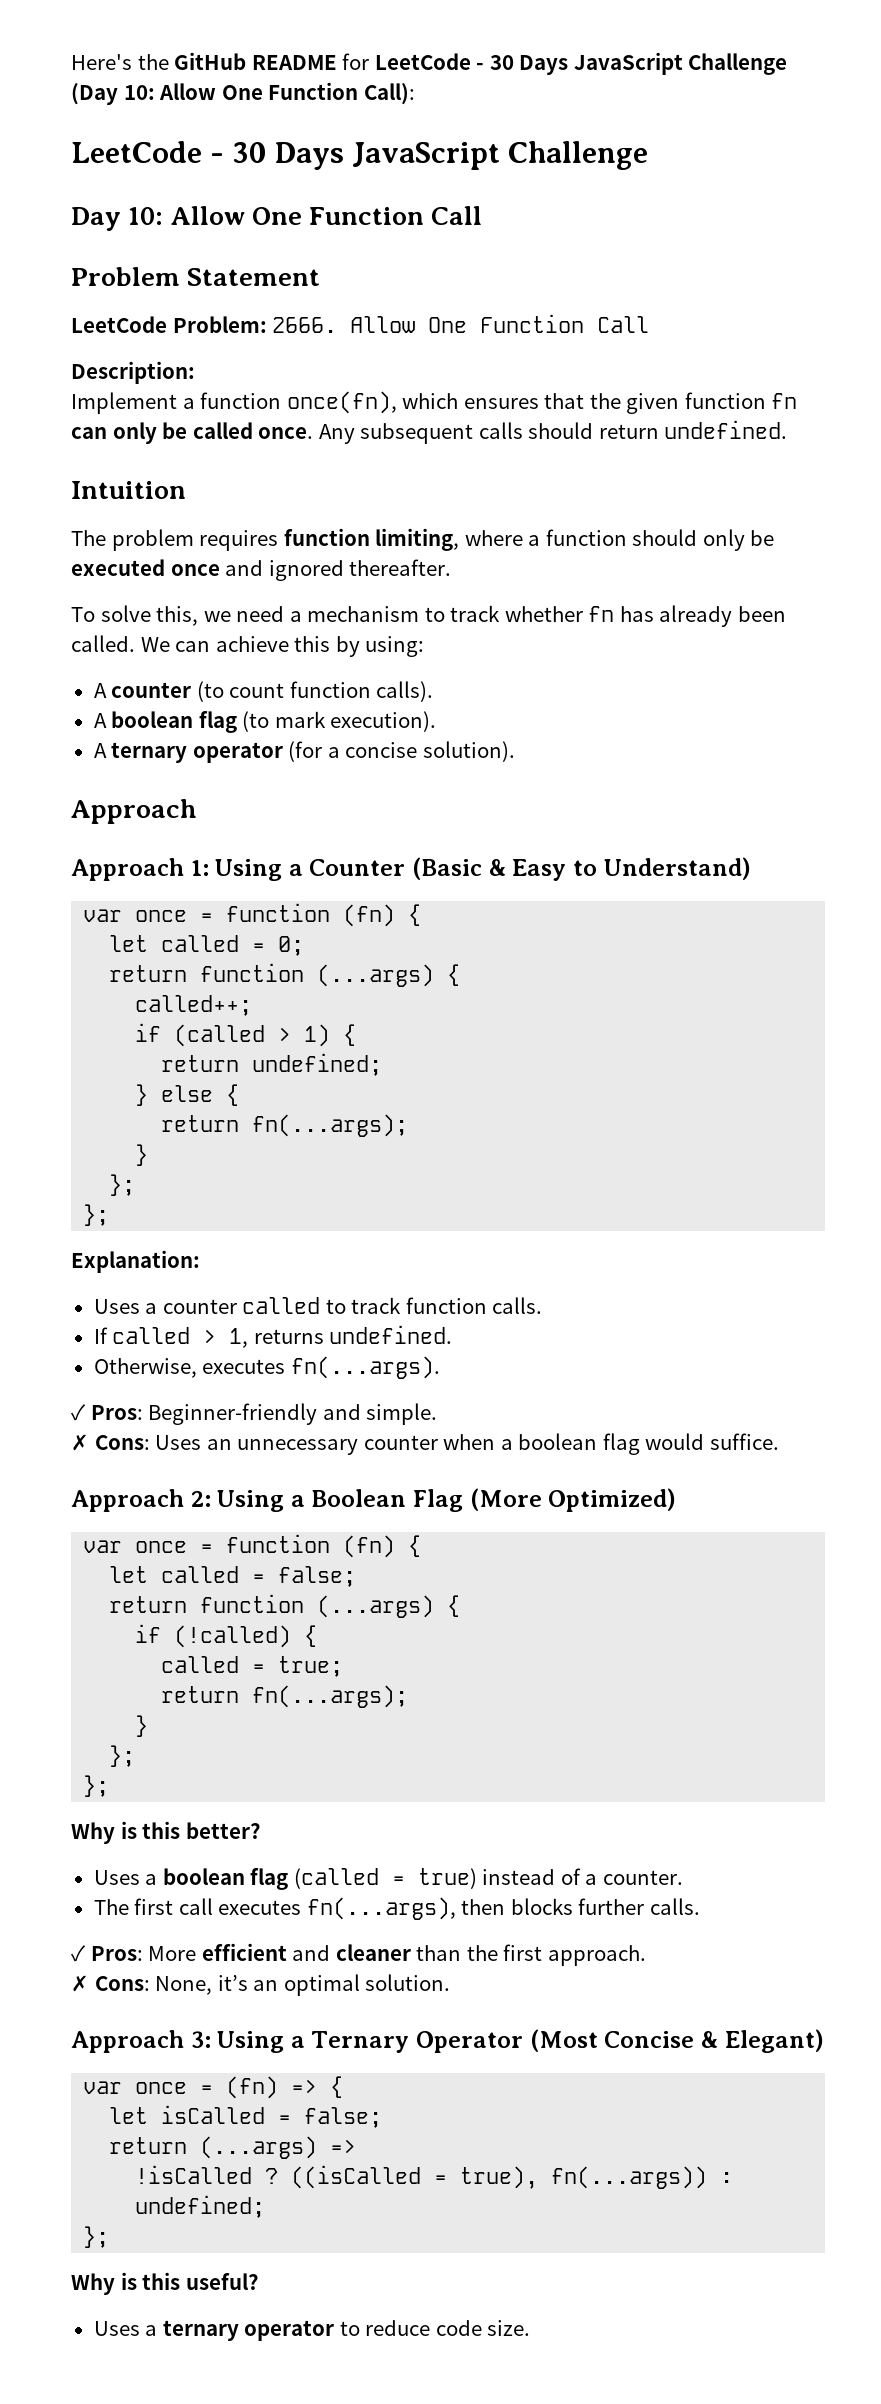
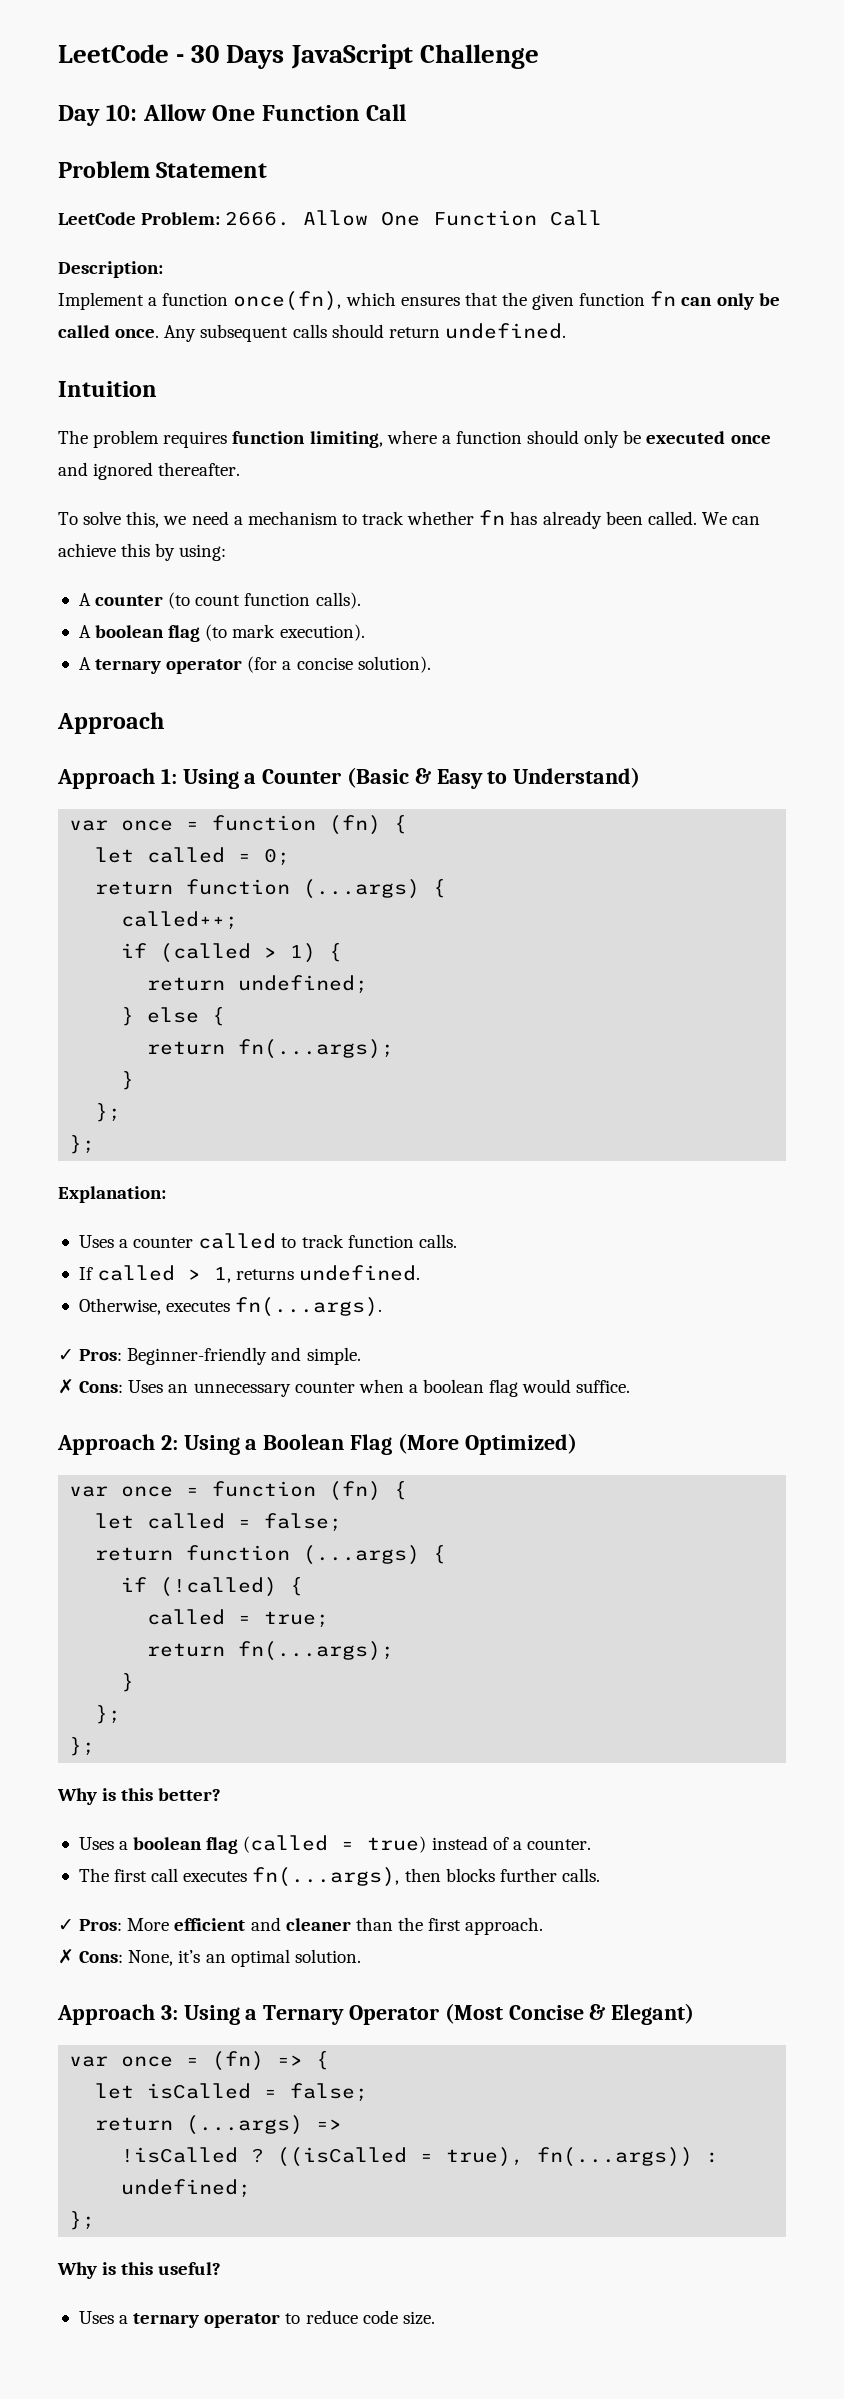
- Here's the GitHub README for LeetCode - 30 Days JavaScript Challenge (Day 10: Allow One Function Call):

